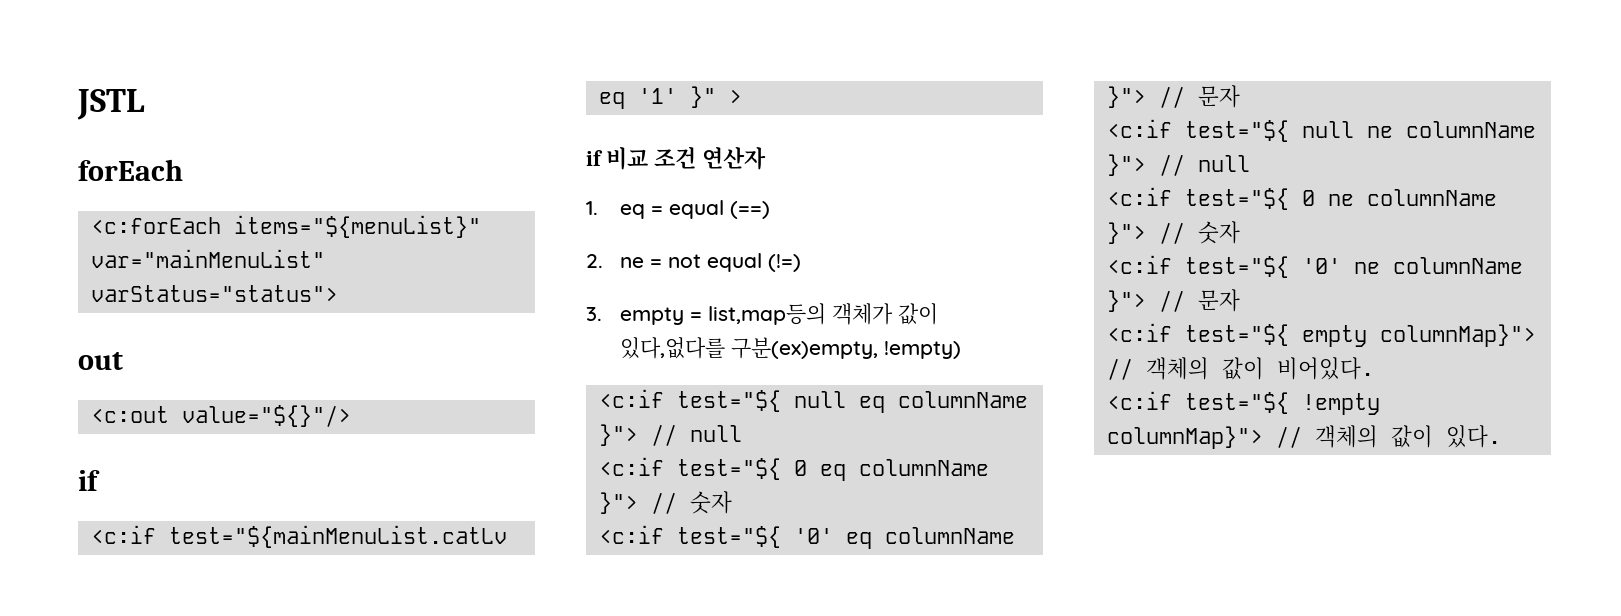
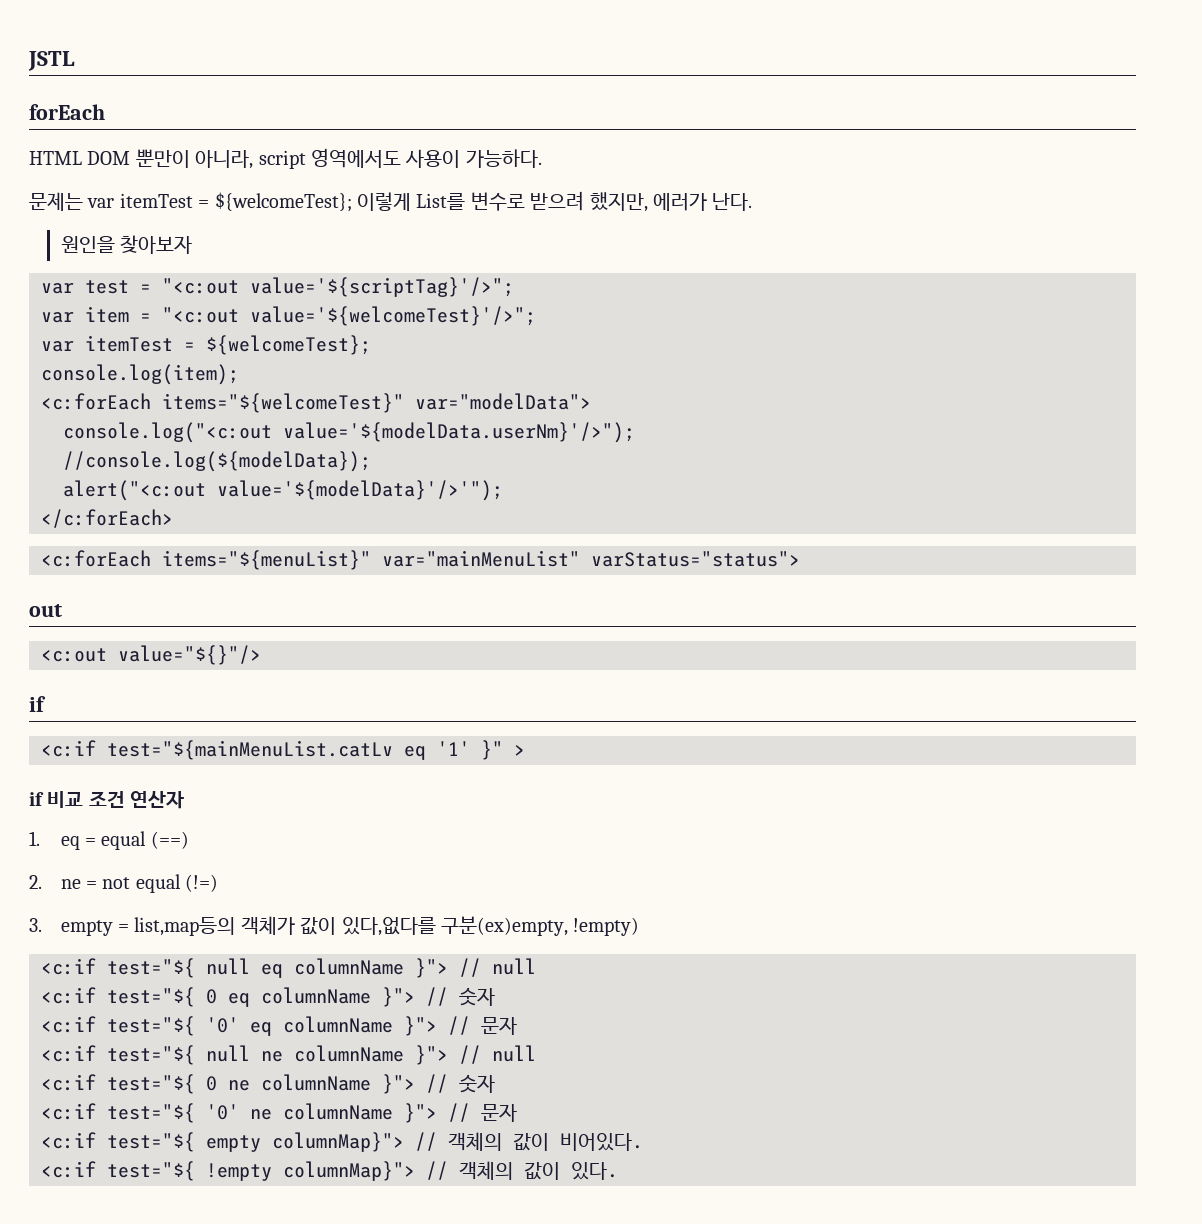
+ HTML DOM 뿐만이 아니라, script 영역에서도 사용이 가능하다.
+ 문제는 var itemTest = ${welcomeTest}; 이렇게 List를 변수로 받으려 했지만, 에러가 난다.
+ 원인을 찾아보자
+ var test = "<c:out value='${scriptTag}'/>";
+ var item = "<c:out value='${welcomeTest}'/>";
+ var itemTest = ${welcomeTest};
+ console.log(item);
+ <c:forEach items="${welcomeTest}" var="modelData">
+ console.log("<c:out value='${modelData.userNm}'/>");
+ //console.log(${modelData});
+ alert("<c:out value='${modelData}'/>'");
+ </c:forEach>

